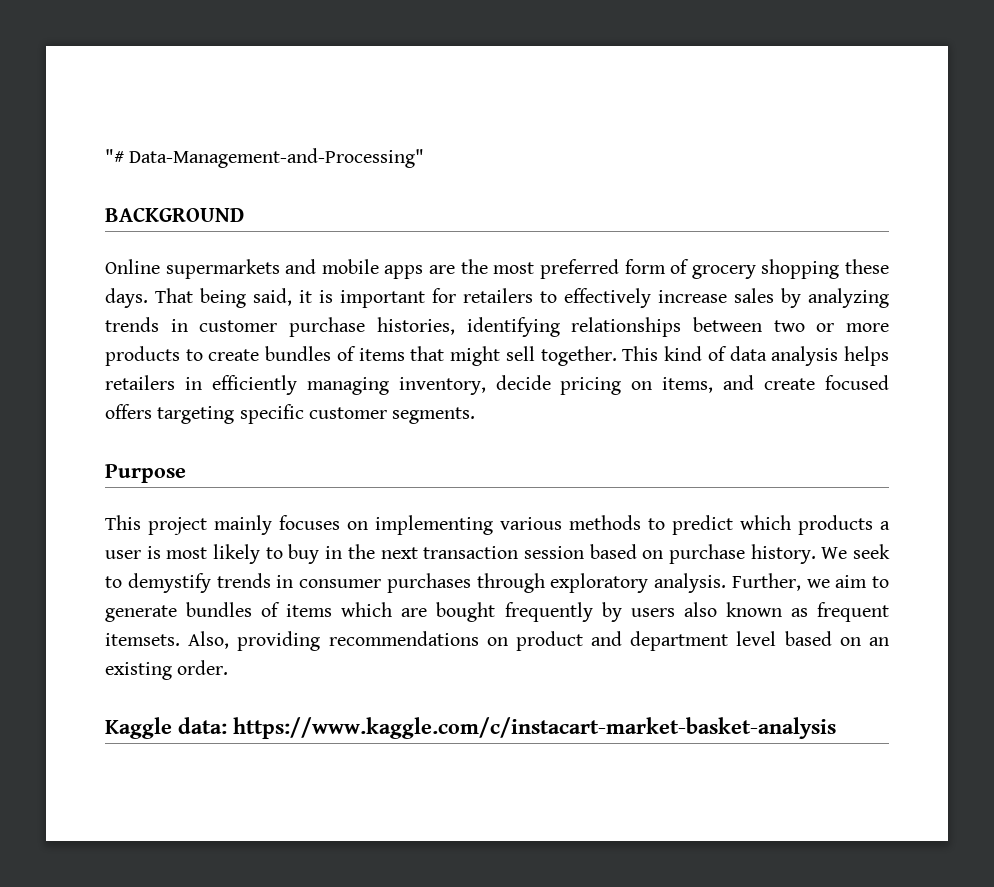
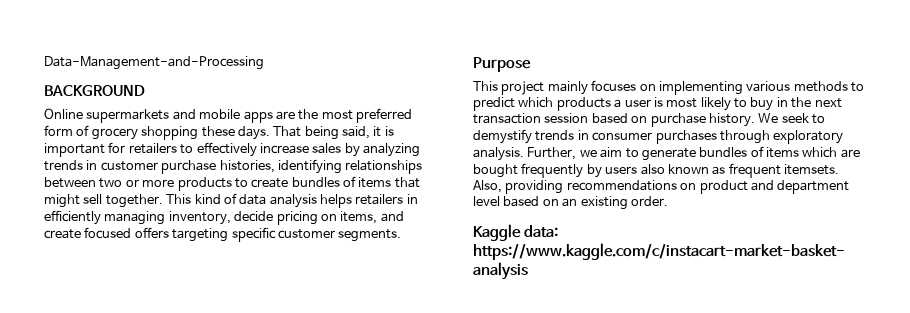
- "# Data-Management-and-Processing"
+ Data-Management-and-Processing

